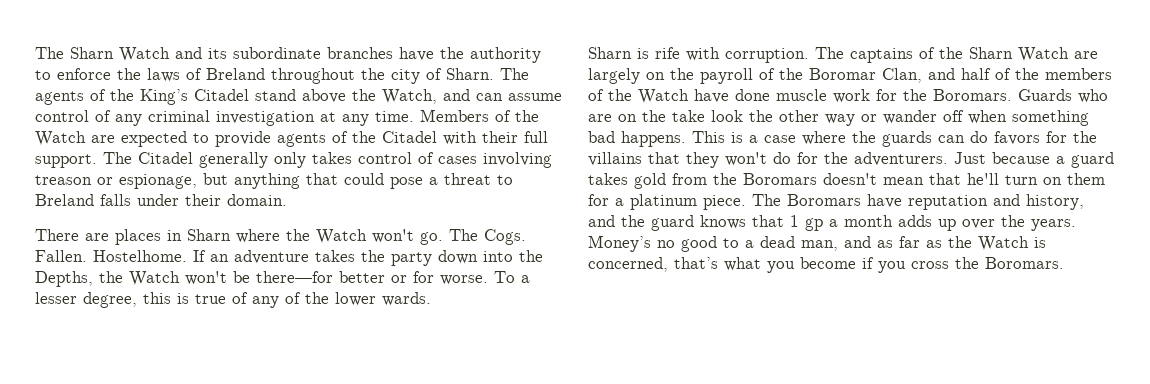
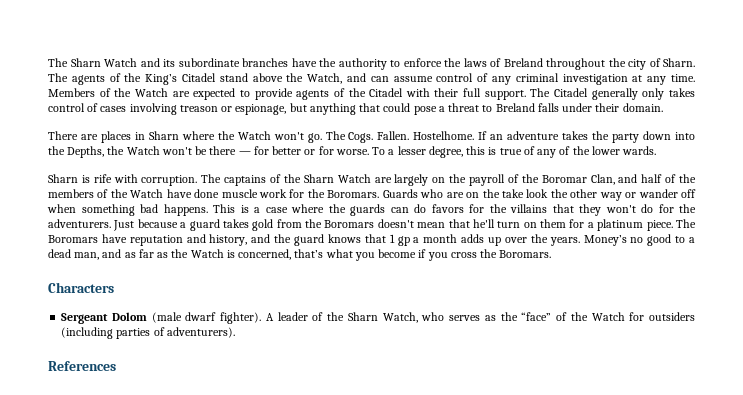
- If an adventure takes the party down into the Depths, the Watch won't be there—for better or for worse.
+ If an adventure takes the party down into the Depths, the Watch won't be there — for better or for worse.
+ Characters
+ Sergeant Dolom (male dwarf fighter). A leader of the Sharn Watch, who serves as the “face” of the Watch for outsiders (including parties of adventurers).
+ References

